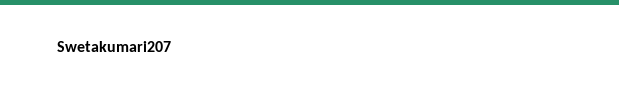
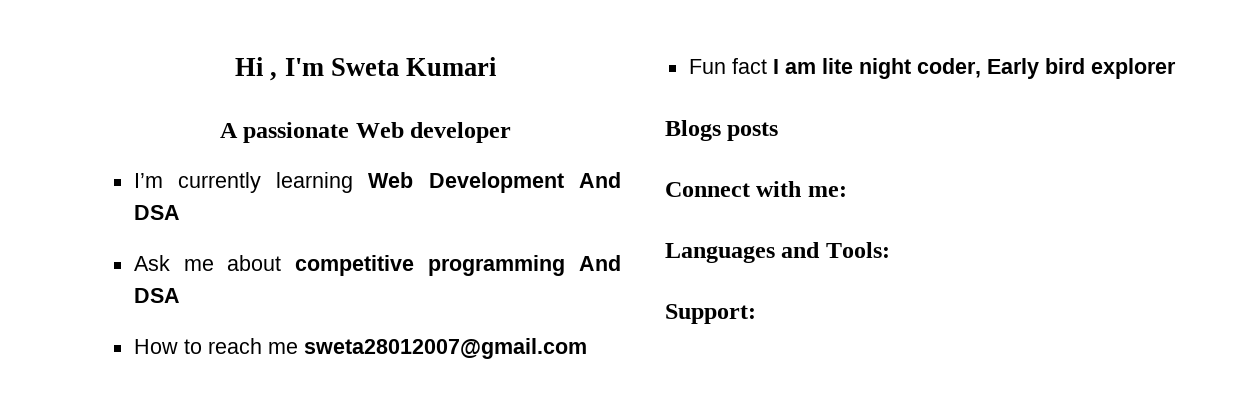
- Swetakumari207
+ Hi , I'm Sweta Kumari
+ A passionate Web developer
+ I’m currently learning Web Development And DSA
+ Ask me about competitive programming And DSA
+ How to reach me sweta28012007@gmail.com
+ Fun fact I am lite night coder, Early bird explorer
+ Blogs posts
+ Connect with me:
+ Languages and Tools:
+ Support:

